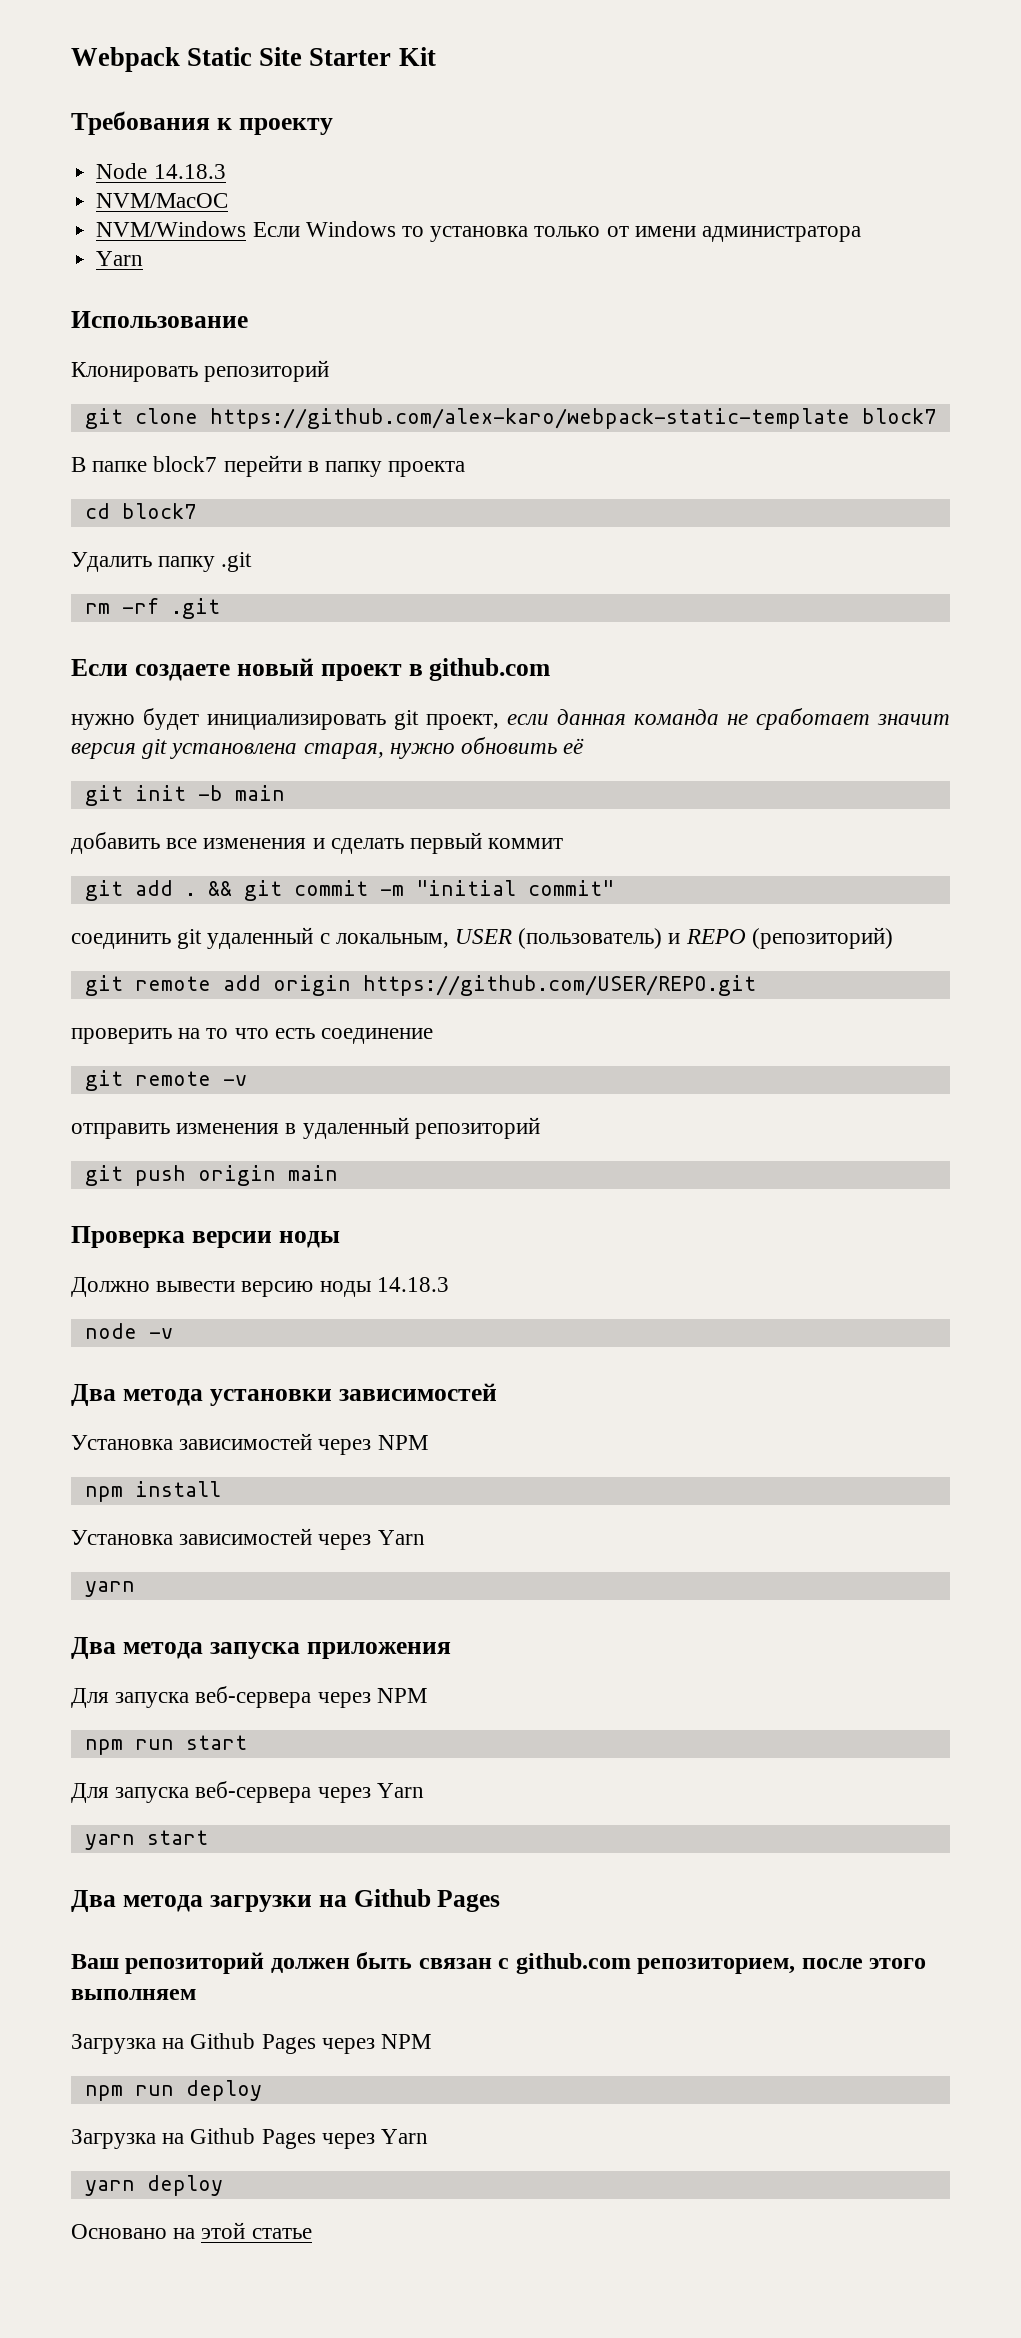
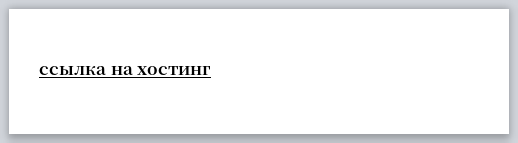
- Webpack Static Site Starter Kit
- Требования к проекту
- Node 14.18.3
- NVM/MacOC
- NVM/Windows Если Windows то установка только от имени администратора
- Yarn
- Использование
- Клонировать репозиторий
- git clone https://github.com/alex-karo/webpack-static-template block7
- В папке block7 перейти в папку проекта
- cd block7
- Удалить папку .git
- rm -rf .git
- Если создаете новый проект в github.com
- нужно будет инициализировать git проект, если данная команда не сработает значит версия git установлена старая, нужно обновить её
- git init -b main
- добавить все изменения и сделать первый коммит
- git add . && git commit -m "initial commit"
- соединить git удаленный с локальным, USER (пользователь) и REPO (репозиторий)
- git remote add origin https://github.com/USER/REPO.git
- проверить на то что есть соединение
- git remote -v
- отправить изменения в удаленный репозиторий
- git push origin main
- Проверка версии ноды
- Должно вывести версию ноды 14.18.3
- node -v
- Два метода установки зависимостей
- Установка зависимостей через NPM
- npm install
- Установка зависимостей через Yarn
- yarn
- Два метода запуска приложения
- Для запуска веб-сервера через NPM
- npm run start
- Для запуска веб-сервера через Yarn
- yarn start
- Два метода загрузки на Github Pages
- Ваш репозиторий должен быть связан с github.com репозиторием, после этого выполняем
- Загрузка на Github Pages через NPM
- npm run deploy
- Загрузка на Github Pages через Yarn
- yarn deploy
- Основано на этой статье
+ ссылка на хостинг

